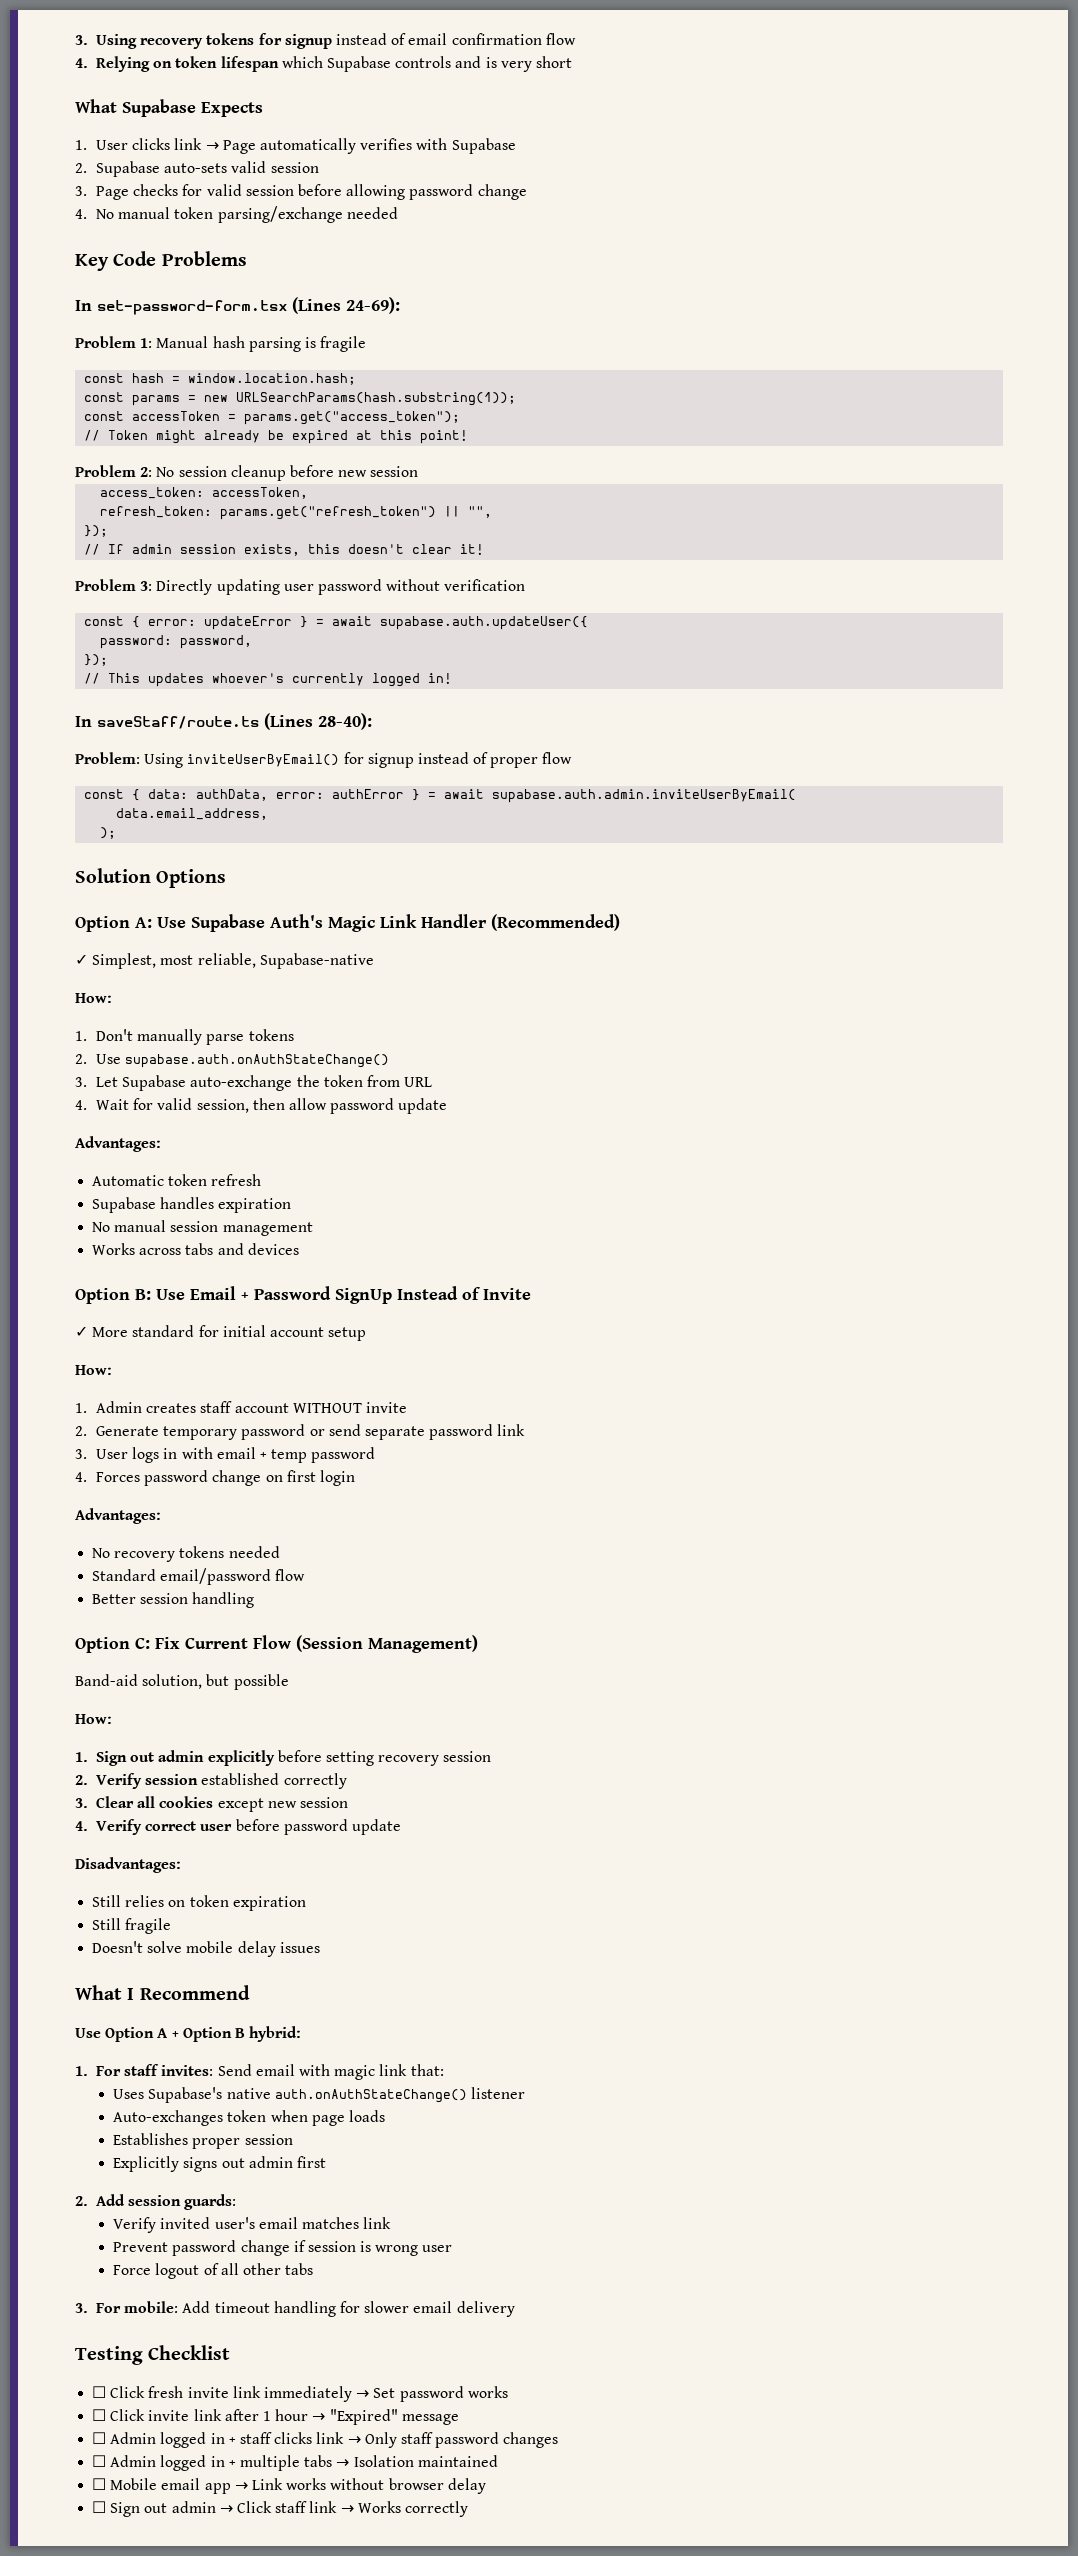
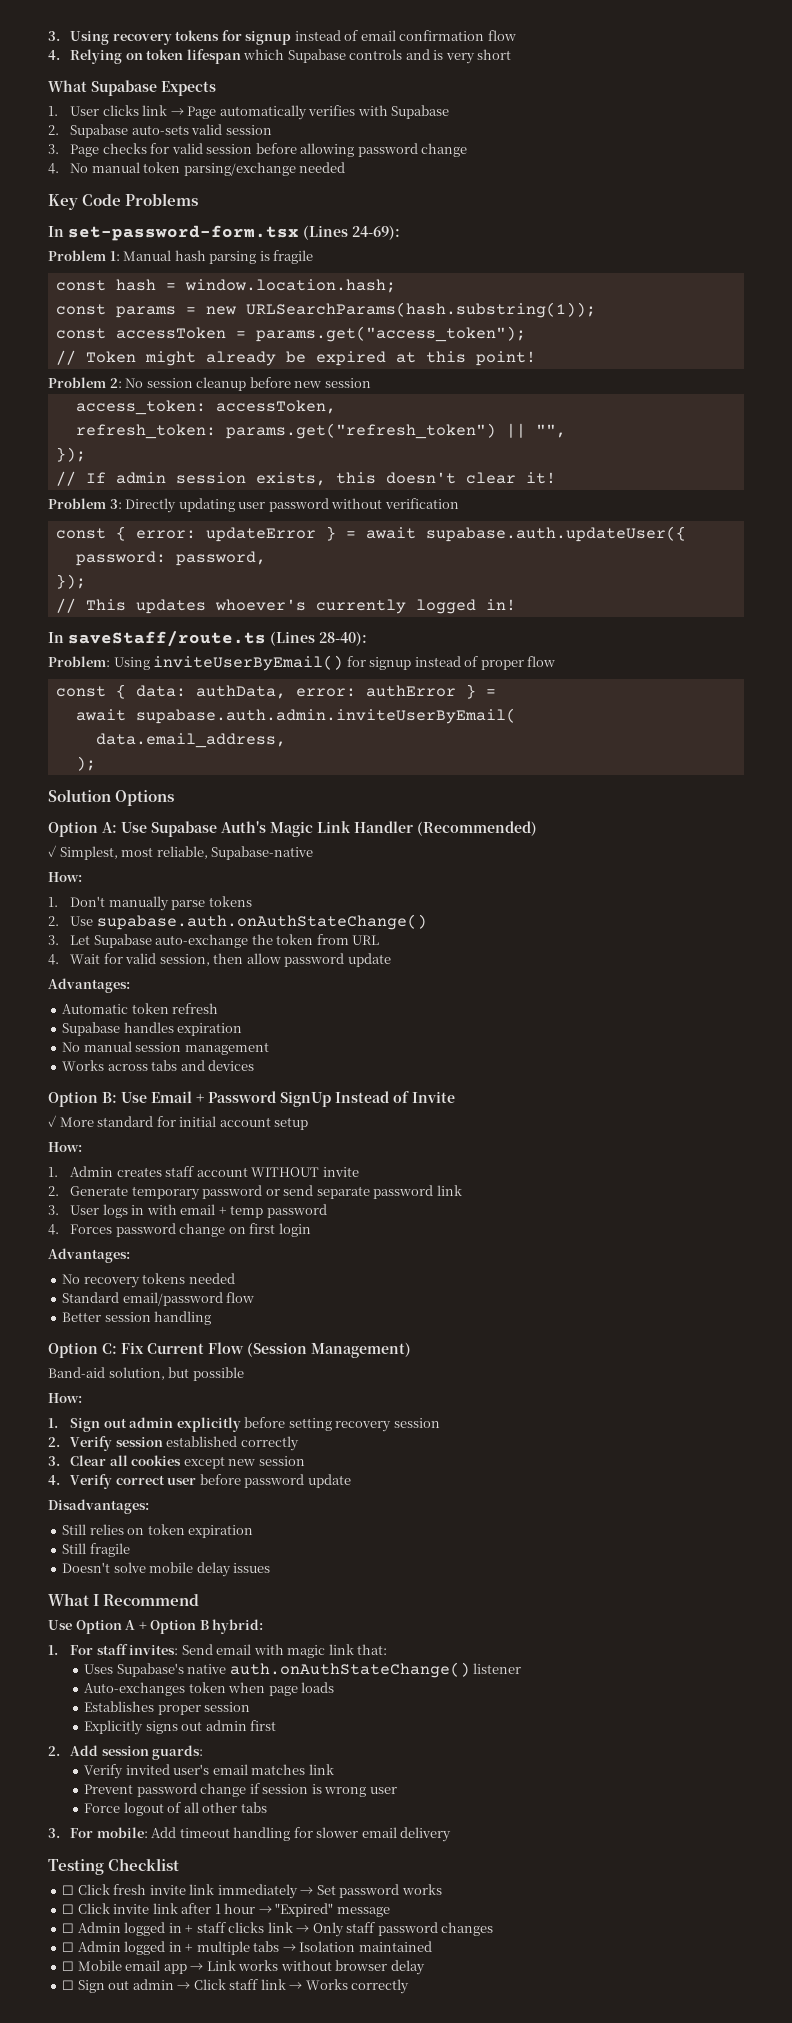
- const { data: authData, error: authError } = await supabase.auth.admin.inviteUserByEmail(
+ const { data: authData, error: authError } =
+ await supabase.auth.admin.inviteUserByEmail(

